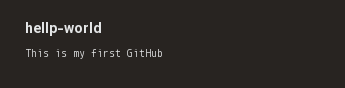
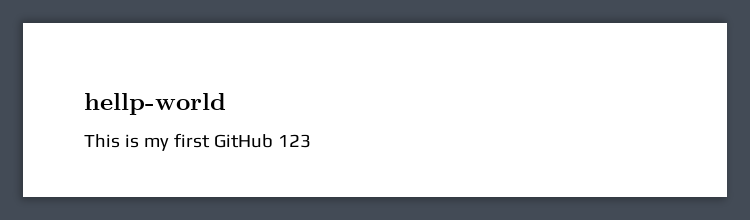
- This is my first GitHub
+ This is my first GitHub 123

